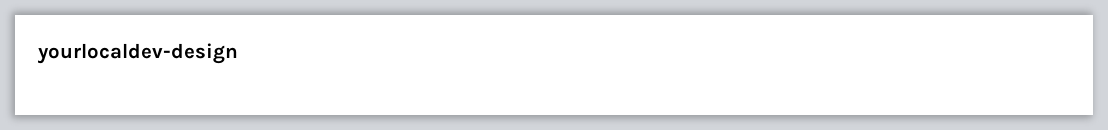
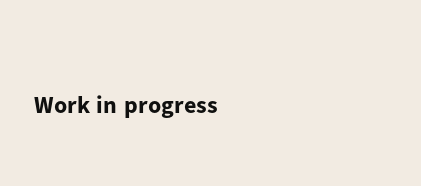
- yourlocaldev-design
+ Work in progress

